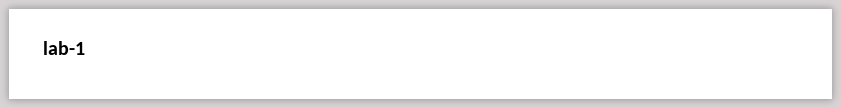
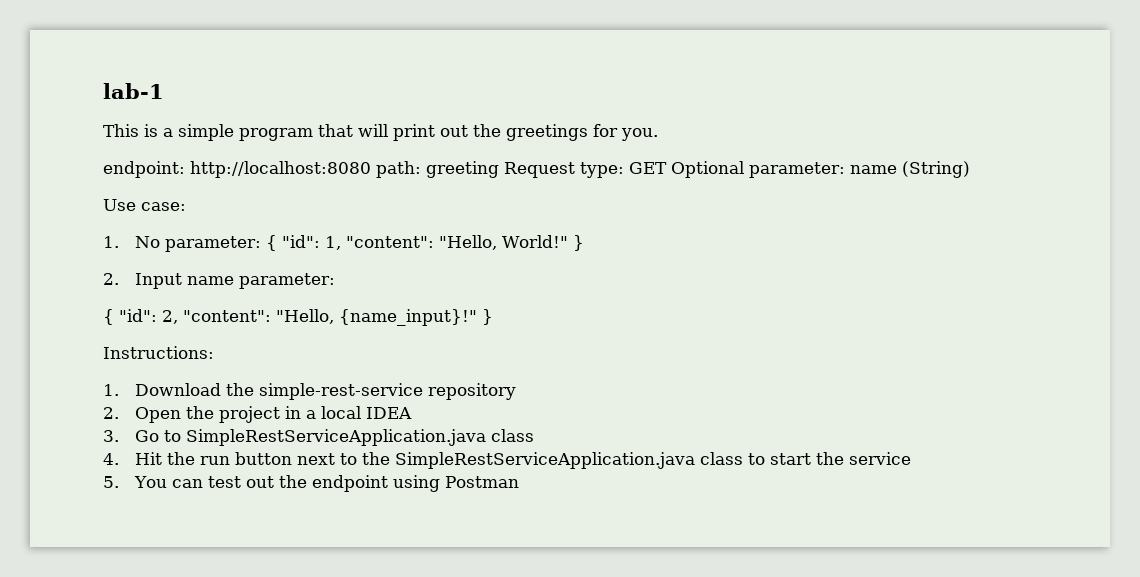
+ This is a simple program that will print out the greetings for you.
+ endpoint: http://localhost:8080 path: greeting Request type: GET Optional parameter: name (String)
+ Use case:
+ 1. No parameter: { "id": 1, "content": "Hello, World!" }
+ 2. Input name parameter:
+ { "id": 2, "content": "Hello, {name_input}!" }
+ Instructions:
+ 1. Download the simple-rest-service repository
+ 2. Open the project in a local IDEA
+ 3. Go to SimpleRestServiceApplication.java class
+ 4. Hit the run button next to the SimpleRestServiceApplication.java class to start the service
+ 5. You can test out the endpoint using Postman

